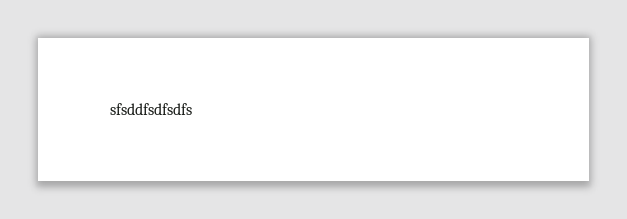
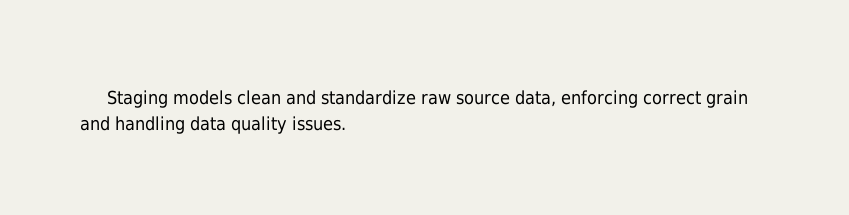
- sfsddfsdfsdfs
+ Staging models clean and standardize raw source data, enforcing correct grain and handling data quality issues.

